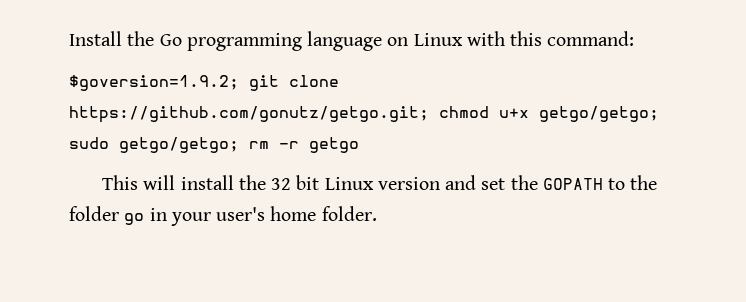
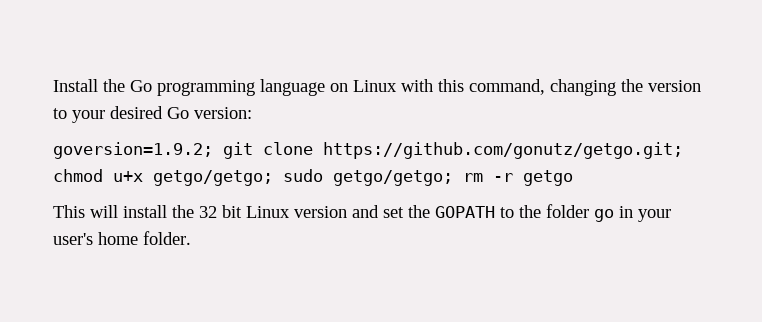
- Install the Go programming language on Linux with this command:
- $goversion=1.9.2; git clone https://github.com/gonutz/getgo.git; chmod u+x getgo/getgo; sudo getgo/getgo; rm -r getgo
+ Install the Go programming language on Linux with this command, changing the version to your desired Go version:
+ goversion=1.9.2; git clone https://github.com/gonutz/getgo.git; chmod u+x getgo/getgo; sudo getgo/getgo; rm -r getgo

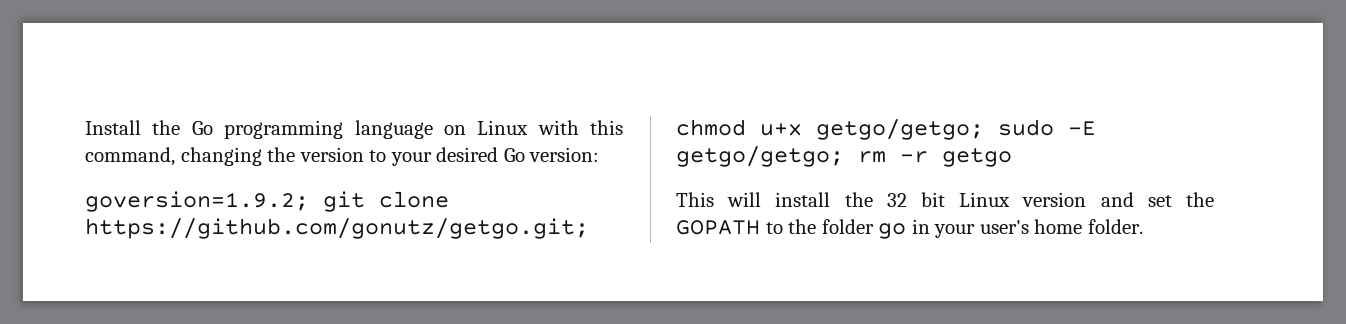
- goversion=1.9.2; git clone https://github.com/gonutz/getgo.git; chmod u+x getgo/getgo; sudo getgo/getgo; rm -r getgo
+ goversion=1.9.2; git clone https://github.com/gonutz/getgo.git; chmod u+x getgo/getgo; sudo -E getgo/getgo; rm -r getgo

